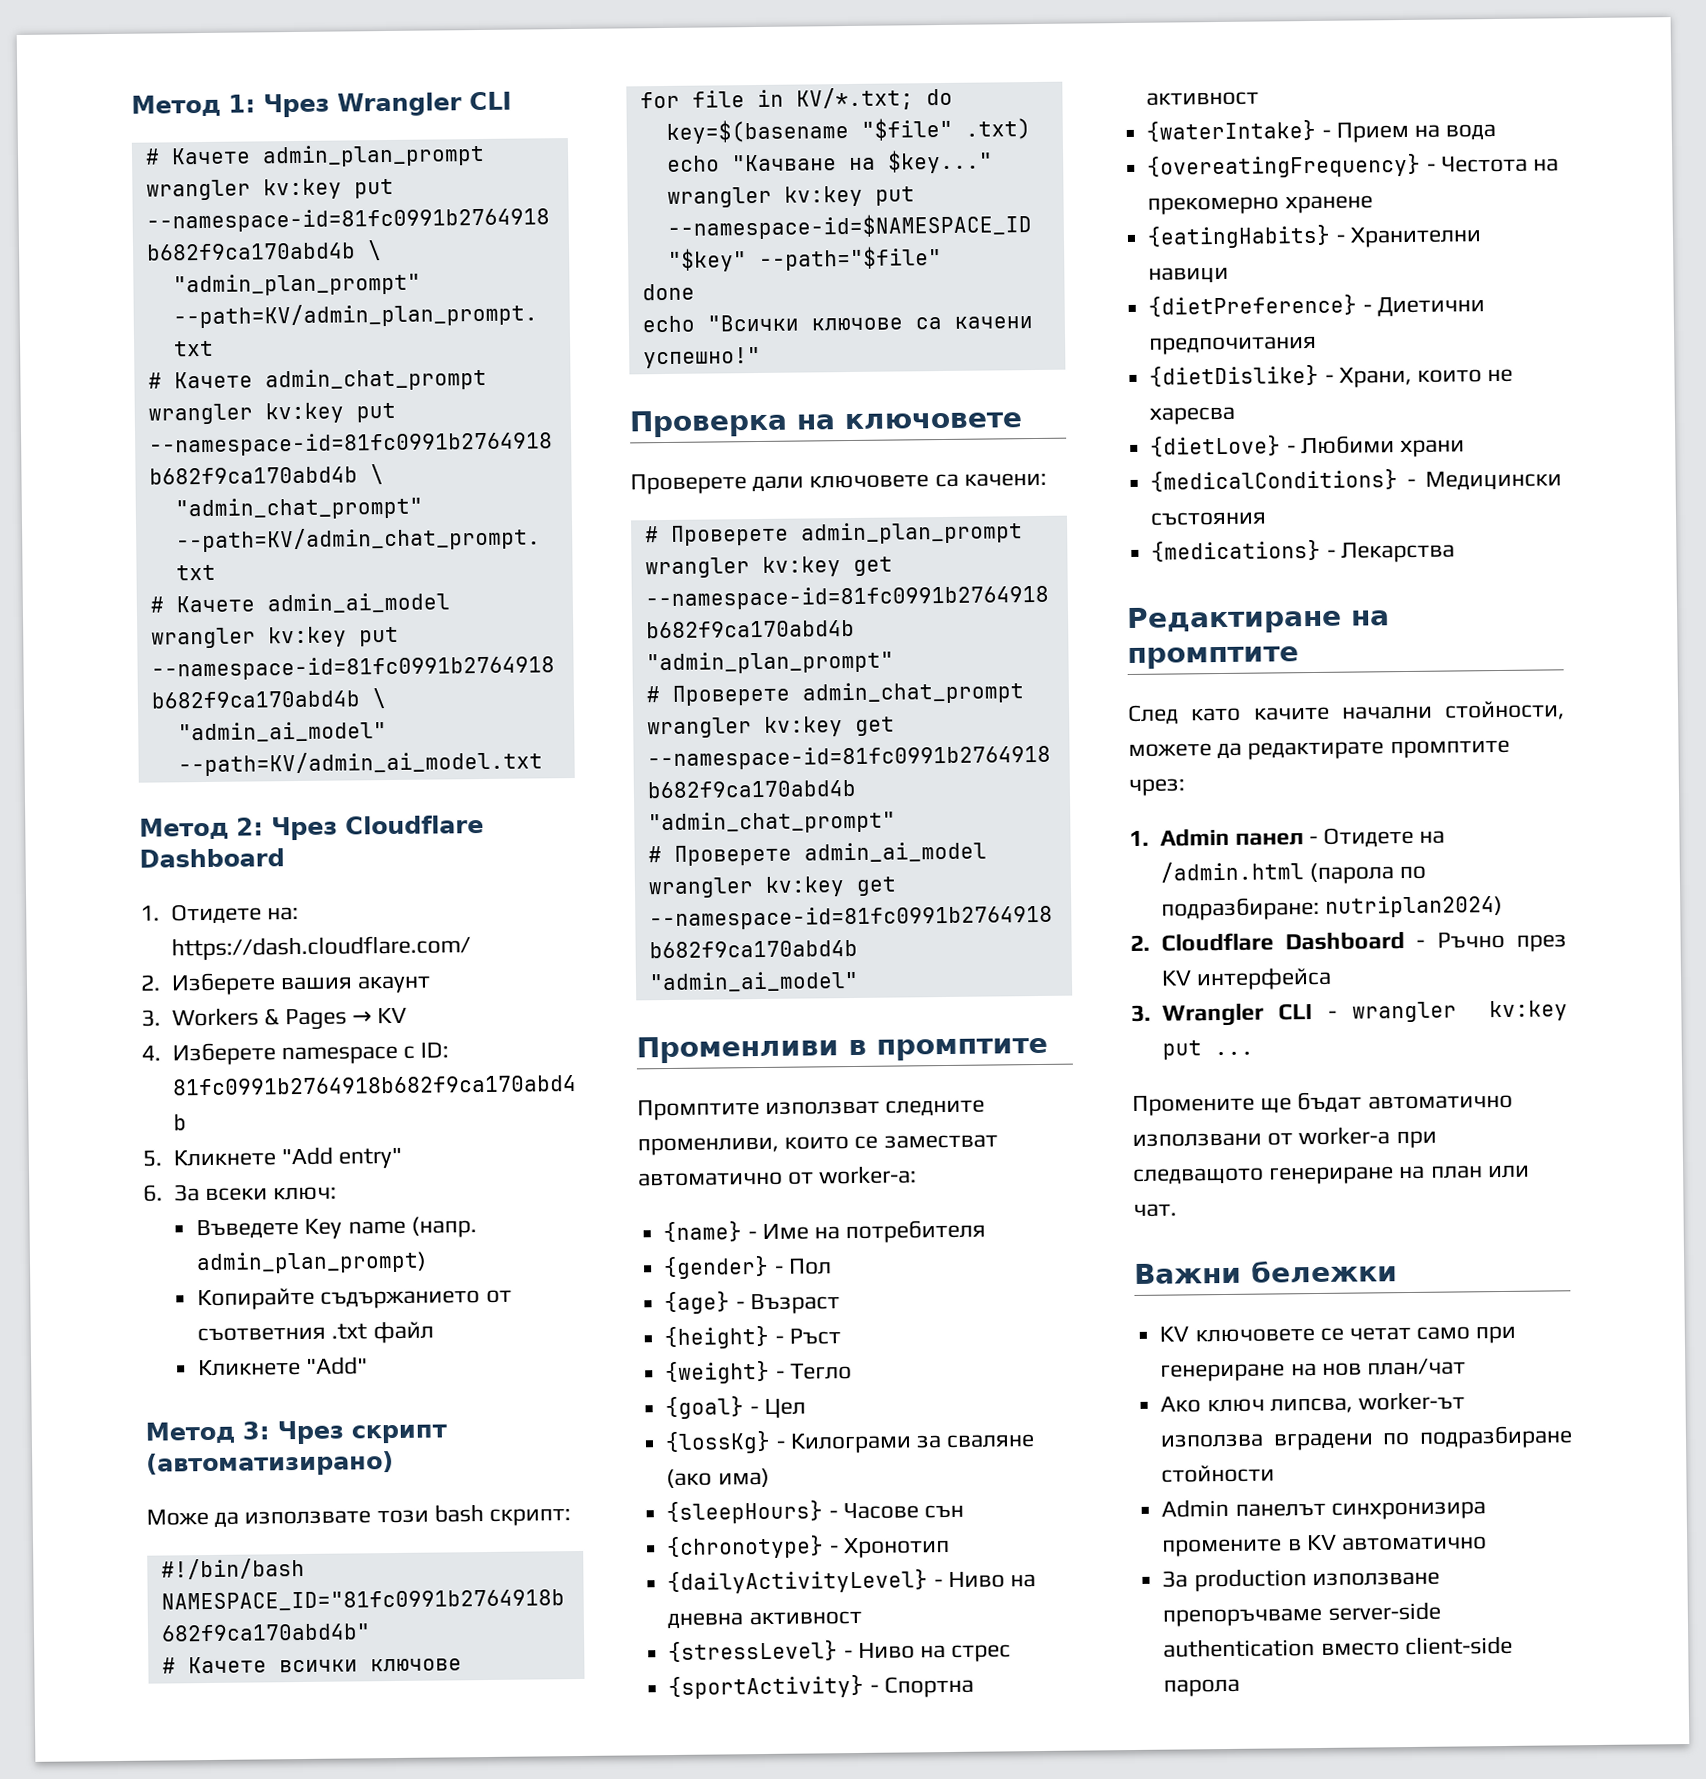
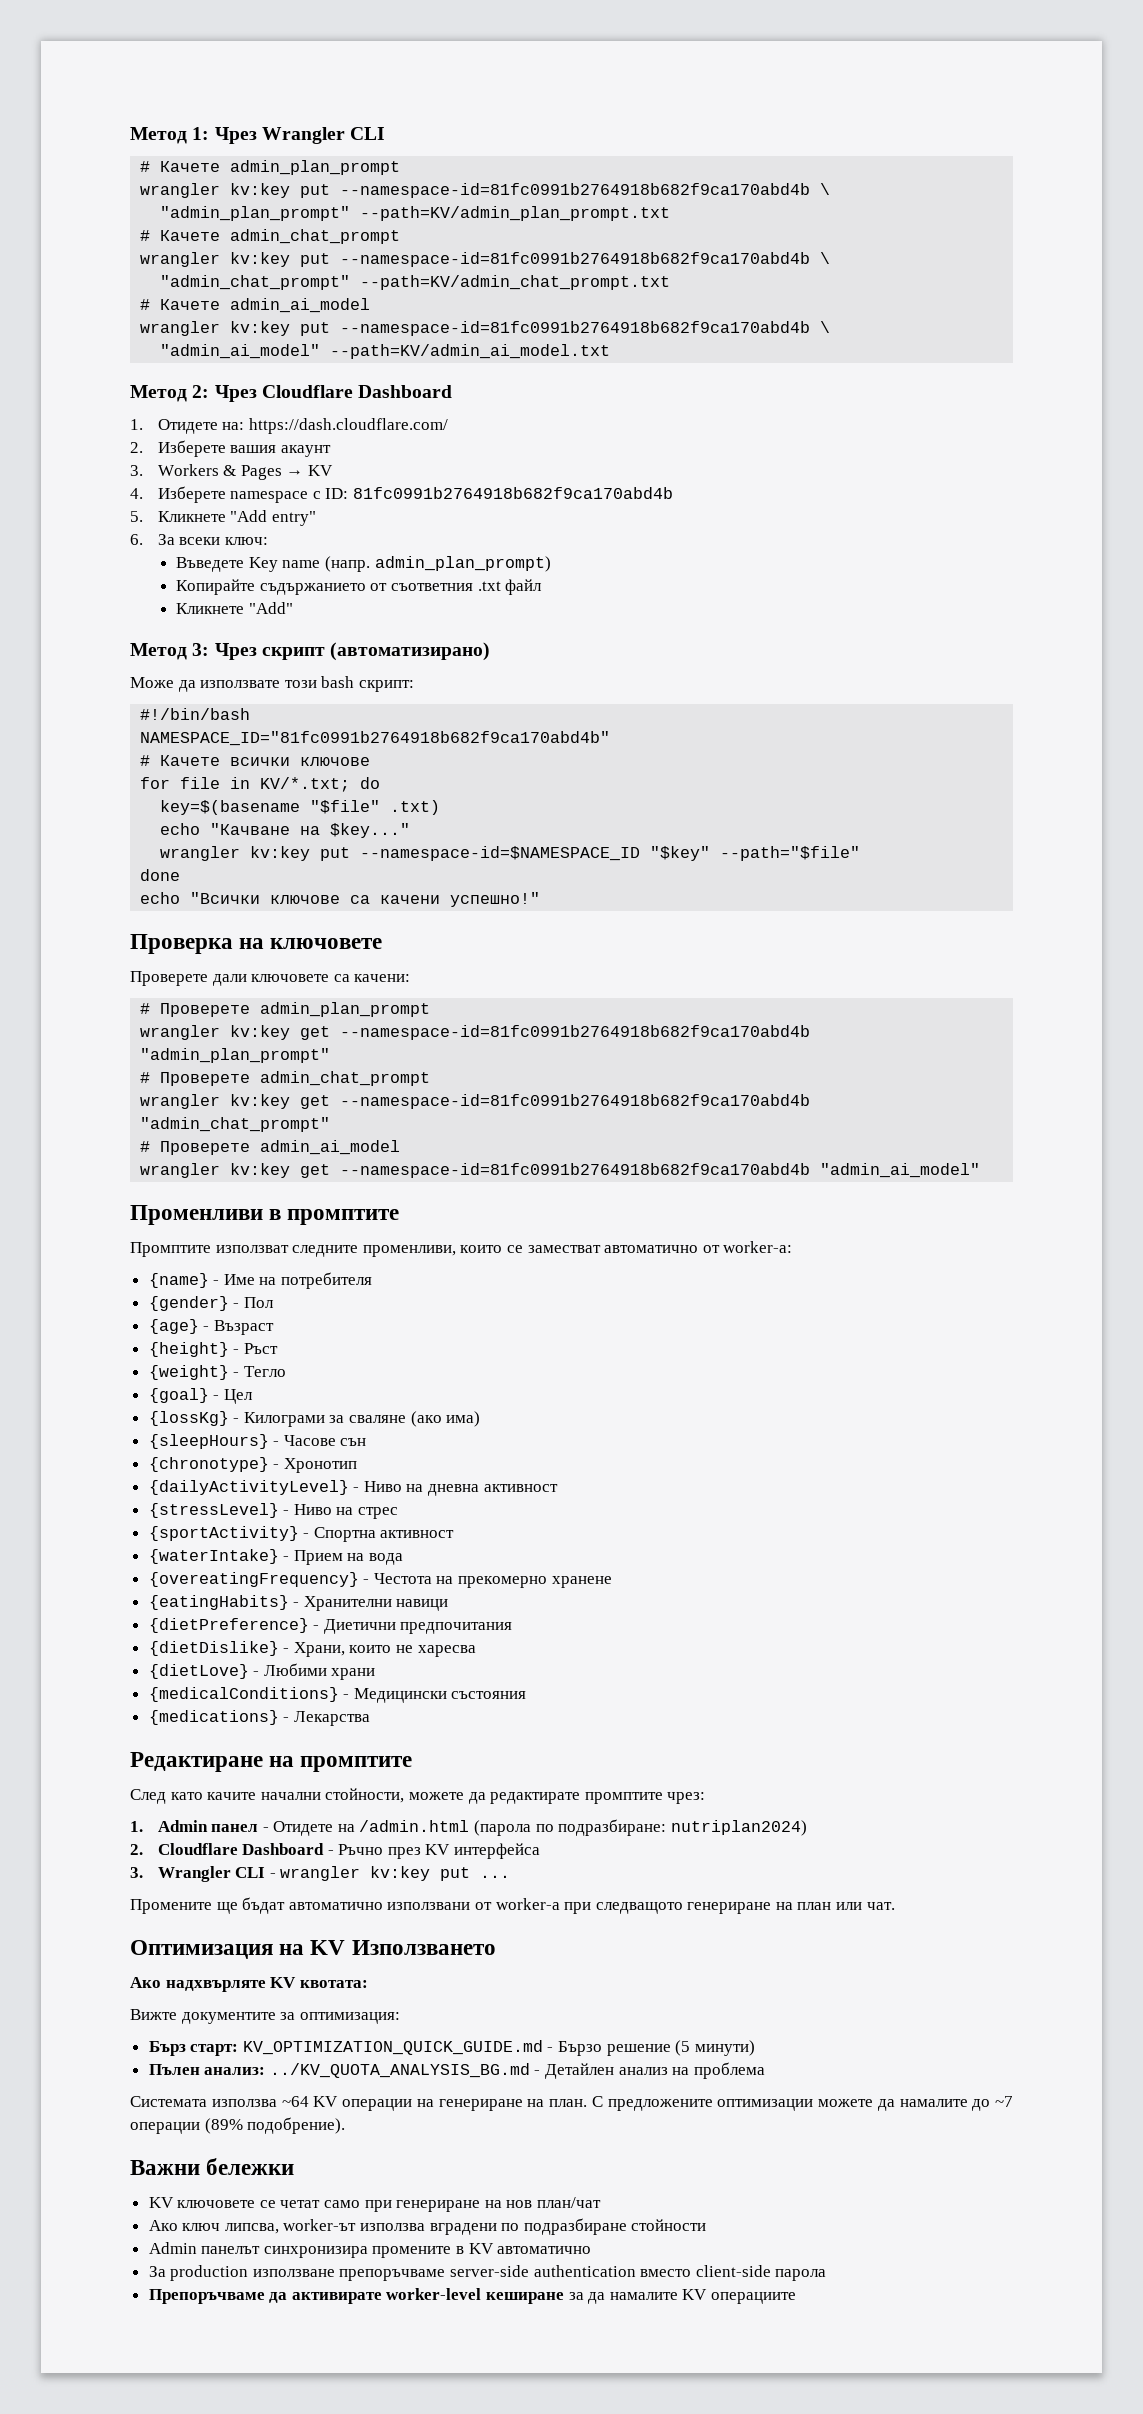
+ Оптимизация на KV Използването
+ Ако надхвърляте KV квотата:
+ Вижте документите за оптимизация:
+ Бърз старт: KV_OPTIMIZATION_QUICK_GUIDE.md - Бързо решение (5 минути)
+ Пълен анализ: ../KV_QUOTA_ANALYSIS_BG.md - Детайлен анализ на проблема
+ Системата използва ~64 KV операции на генериране на план. С предложените оптимизации можете да намалите до ~7 операции (89% подобрение).
+ Препоръчваме да активирате worker-level кеширане за да намалите KV операциите

